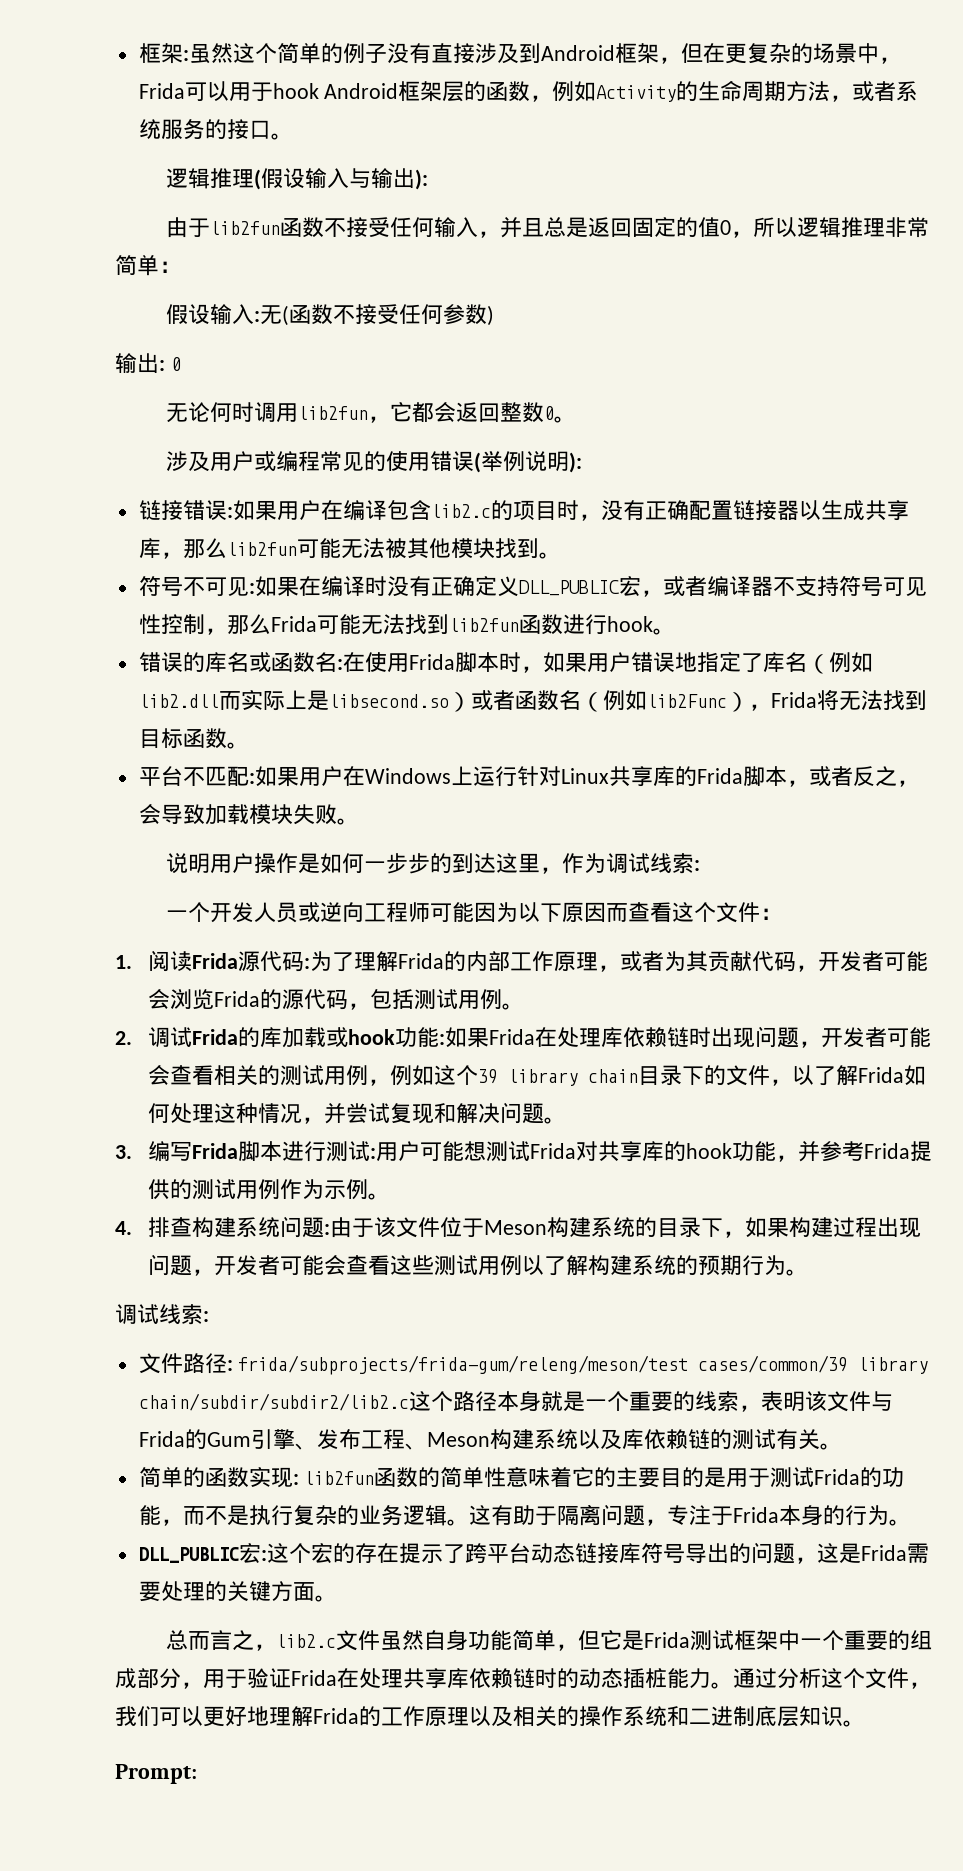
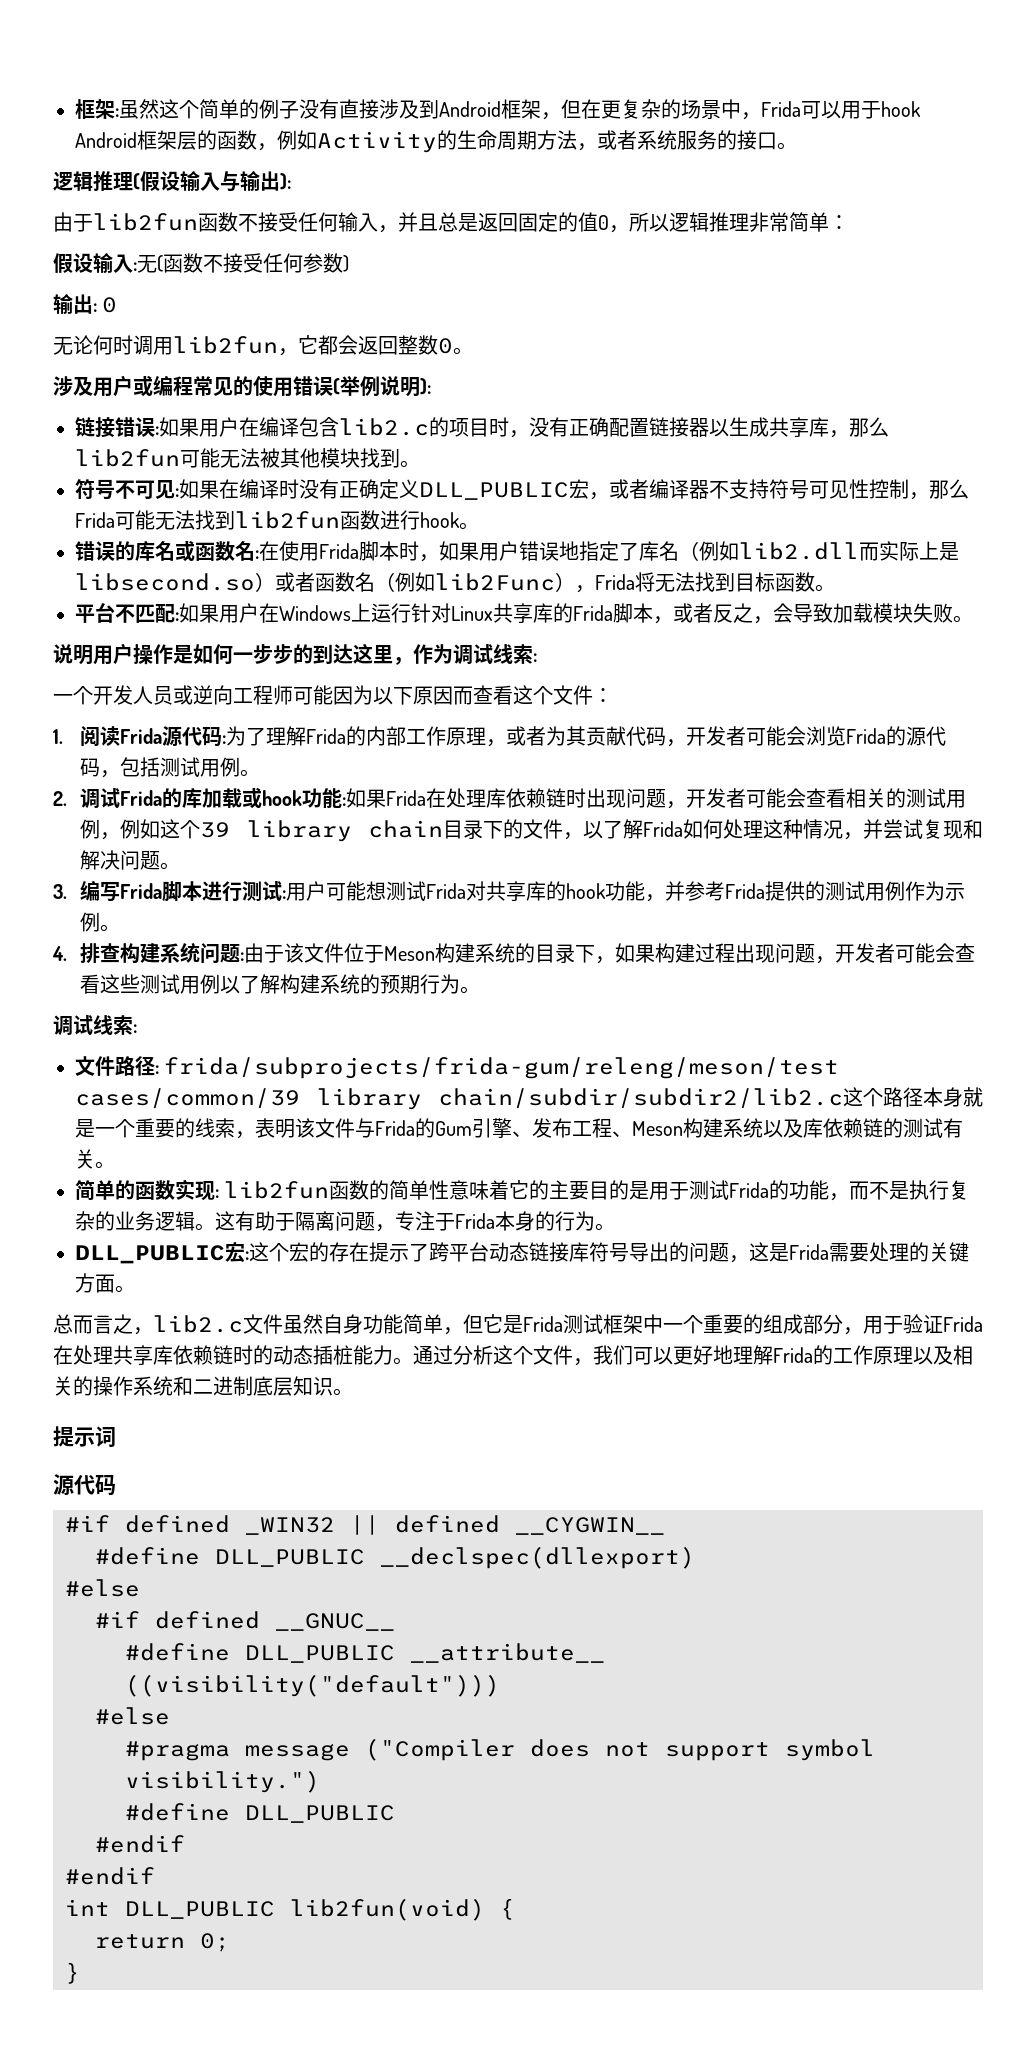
- Prompt:
+ 提示词
+ 源代码
+ #if defined _WIN32 || defined __CYGWIN__
+ #define DLL_PUBLIC __declspec(dllexport)
+ #else
+ #if defined __GNUC__
+ #define DLL_PUBLIC __attribute__ ((visibility("default")))
+ #else
+ #pragma message ("Compiler does not support symbol visibility.")
+ #define DLL_PUBLIC
+ #endif
+ #endif
+ int DLL_PUBLIC lib2fun(void) {
+ return 0;
+ }

